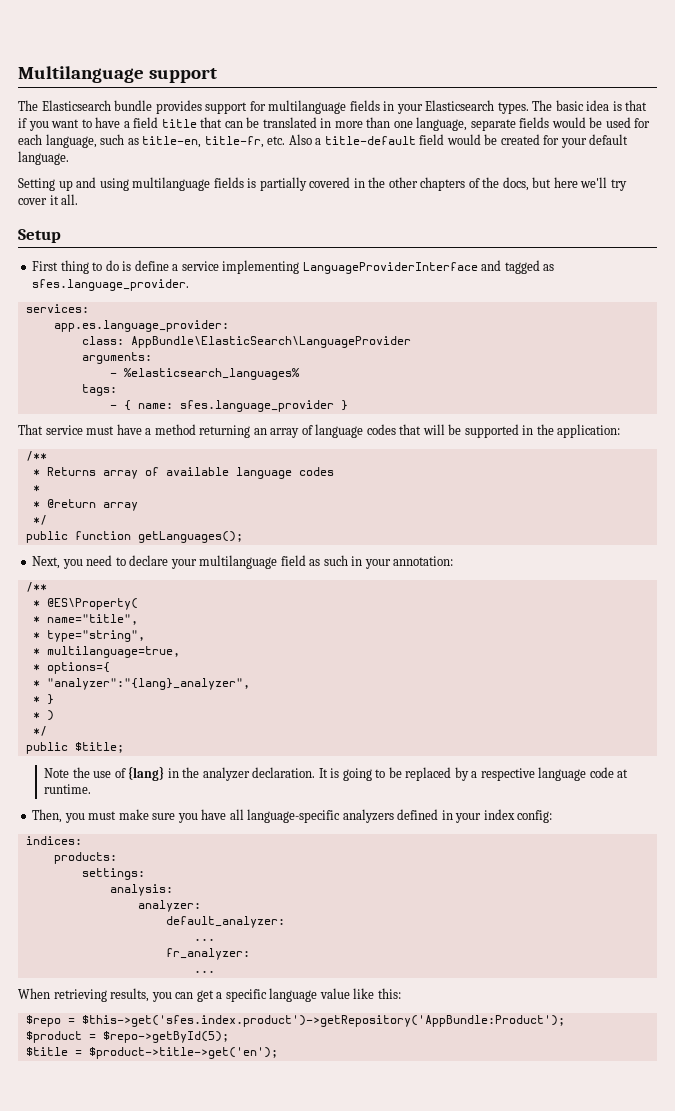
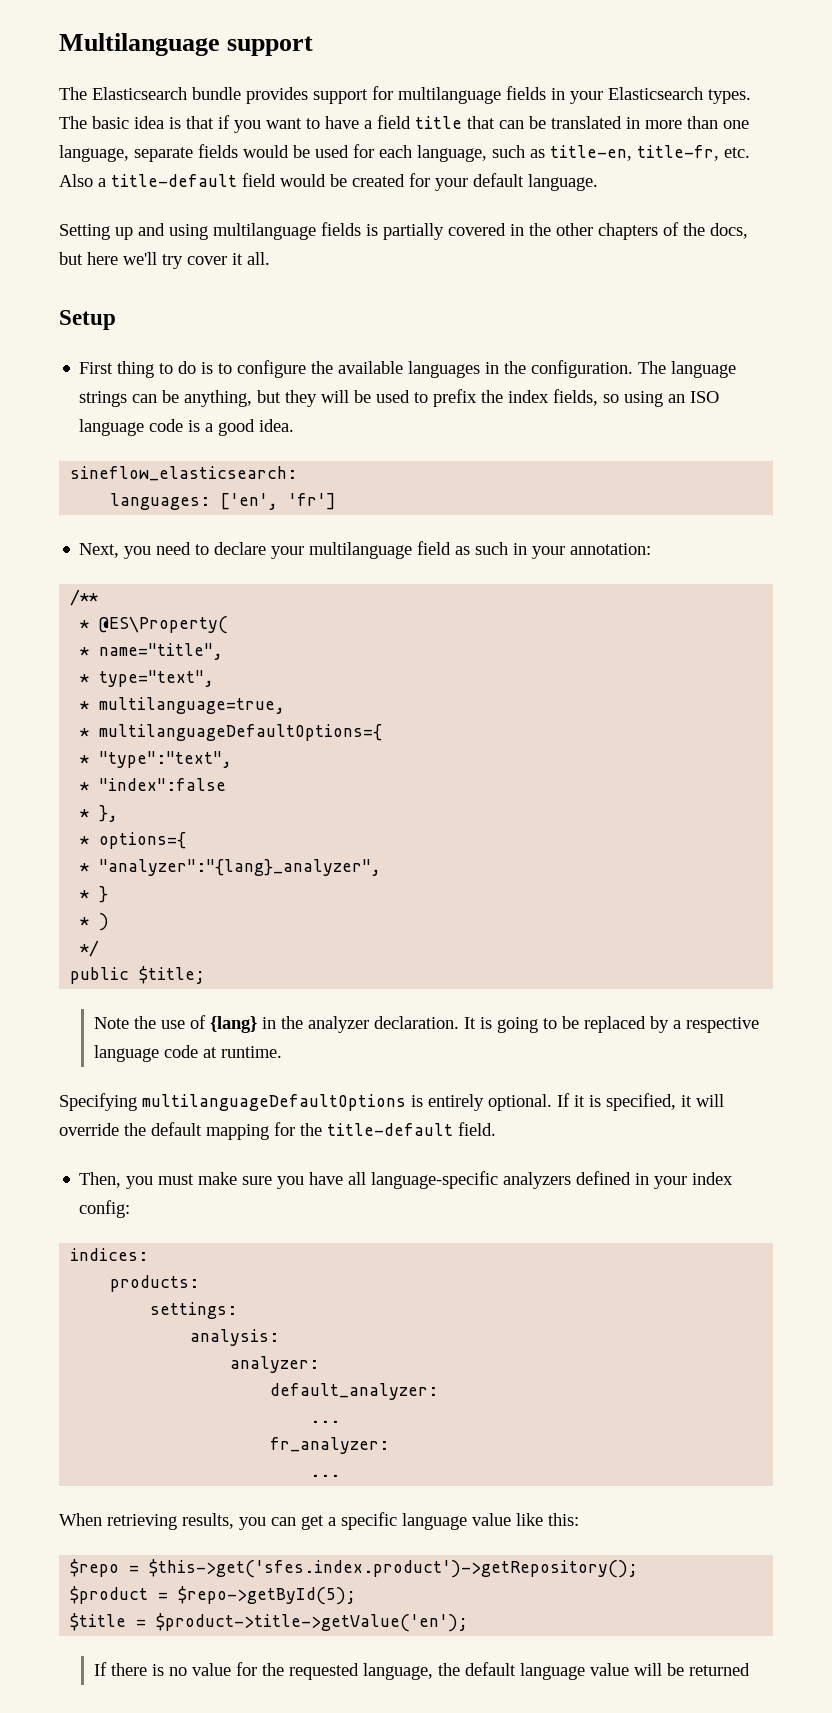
- First thing to do is define a service implementing LanguageProviderInterface and tagged as sfes.language_provider.
- services:
- app.es.language_provider:
- class: AppBundle\ElasticSearch\LanguageProvider
- arguments:
- - %elasticsearch_languages%
- tags:
- - { name: sfes.language_provider }
- That service must have a method returning an array of language codes that will be supported in the application:
- /**
- * Returns array of available language codes
- *
- * @return array
- */
- public function getLanguages();
+ First thing to do is to configure the available languages in the configuration. The language strings can be anything, but they will be used to prefix the index fields, so using an ISO language code is a good idea.
+ sineflow_elasticsearch:
+ languages: ['en', 'fr']
- * type="string",
+ * type="text",
+ * multilanguageDefaultOptions={
+ * "type":"text",
+ * "index":false
+ * },
+ Specifying multilanguageDefaultOptions is entirely optional. If it is specified, it will override the default mapping for the title-default field.
- $repo = $this->get('sfes.index.product')->getRepository('AppBundle:Product');
+ $repo = $this->get('sfes.index.product')->getRepository();
- $title = $product->title->get('en');
+ $title = $product->title->getValue('en');
+ If there is no value for the requested language, the default language value will be returned

